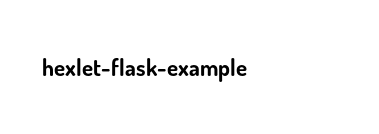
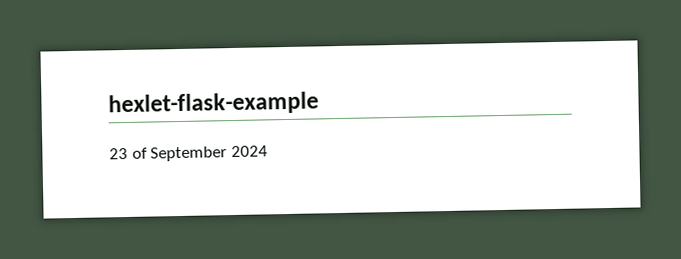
+ 23 of September 2024

